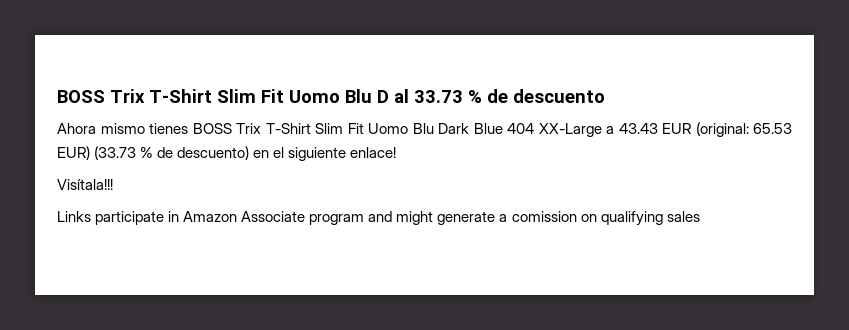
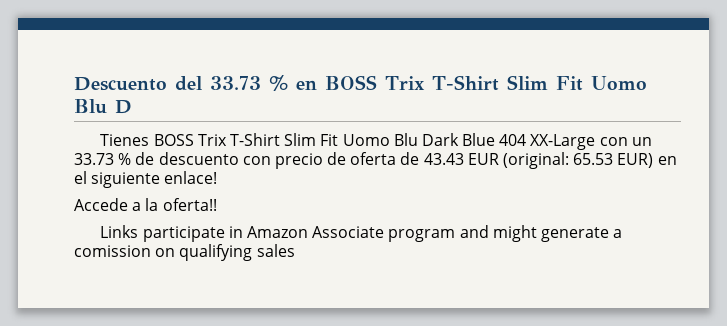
- BOSS Trix T-Shirt Slim Fit Uomo Blu D al 33.73 % de descuento
- Ahora mismo tienes BOSS Trix T-Shirt Slim Fit Uomo Blu Dark Blue 404 XX-Large a 43.43 EUR (original: 65.53 EUR) (33.73 % de descuento) en el siguiente enlace!
+ Descuento del 33.73 % en BOSS Trix T-Shirt Slim Fit Uomo Blu D
+ Tienes BOSS Trix T-Shirt Slim Fit Uomo Blu Dark Blue 404 XX-Large con un 33.73 % de descuento con precio de oferta de 43.43 EUR (original: 65.53 EUR) en el siguiente enlace!
- Visítala!!!
+ Accede a la oferta!!

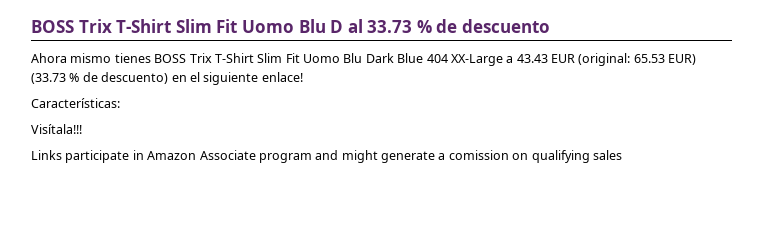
- Descuento del 33.73 % en BOSS Trix T-Shirt Slim Fit Uomo Blu D
- Tienes BOSS Trix T-Shirt Slim Fit Uomo Blu Dark Blue 404 XX-Large con un 33.73 % de descuento con precio de oferta de 43.43 EUR (original: 65.53 EUR) en el siguiente enlace!
+ BOSS Trix T-Shirt Slim Fit Uomo Blu D al 33.73 % de descuento
+ Ahora mismo tienes BOSS Trix T-Shirt Slim Fit Uomo Blu Dark Blue 404 XX-Large a 43.43 EUR (original: 65.53 EUR) (33.73 % de descuento) en el siguiente enlace!
- Accede a la oferta!!
+ Características:
+ Visítala!!!

